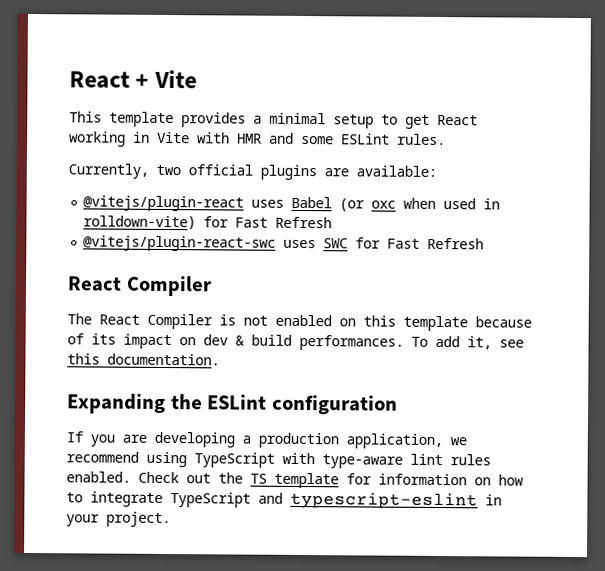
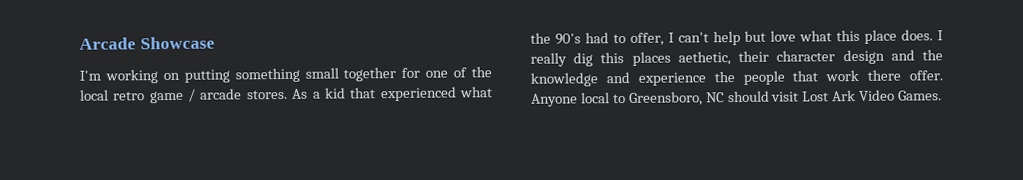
- React + Vite
- This template provides a minimal setup to get React working in Vite with HMR and some ESLint rules.
- Currently, two official plugins are available:
- @vitejs/plugin-react uses Babel (or oxc when used in rolldown-vite) for Fast Refresh
- @vitejs/plugin-react-swc uses SWC for Fast Refresh
- React Compiler
- The React Compiler is not enabled on this template because of its impact on dev & build performances. To add it, see this documentation.
- Expanding the ESLint configuration
- If you are developing a production application, we recommend using TypeScript with type-aware lint rules enabled. Check out the TS template for information on how to integrate TypeScript and typescript-eslint in your project.
+ Arcade Showcase
+ I'm working on putting something small together for one of the local retro game / arcade stores. As a kid that experienced what the 90's had to offer, I can't help but love what this place does. I really dig this places aethetic, their character design and the knowledge and experience the people that work there offer. Anyone local to Greensboro, NC should visit Lost Ark Video Games.

